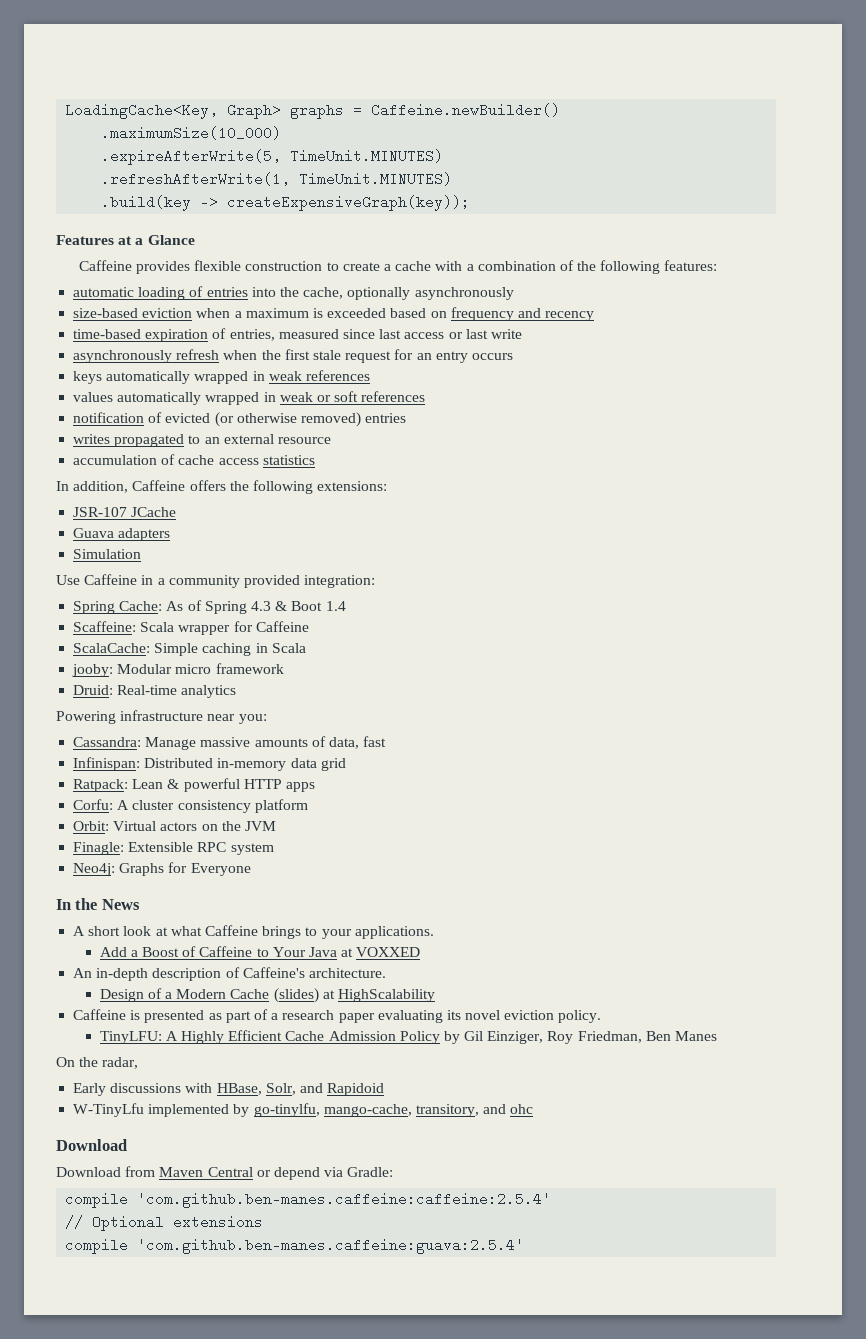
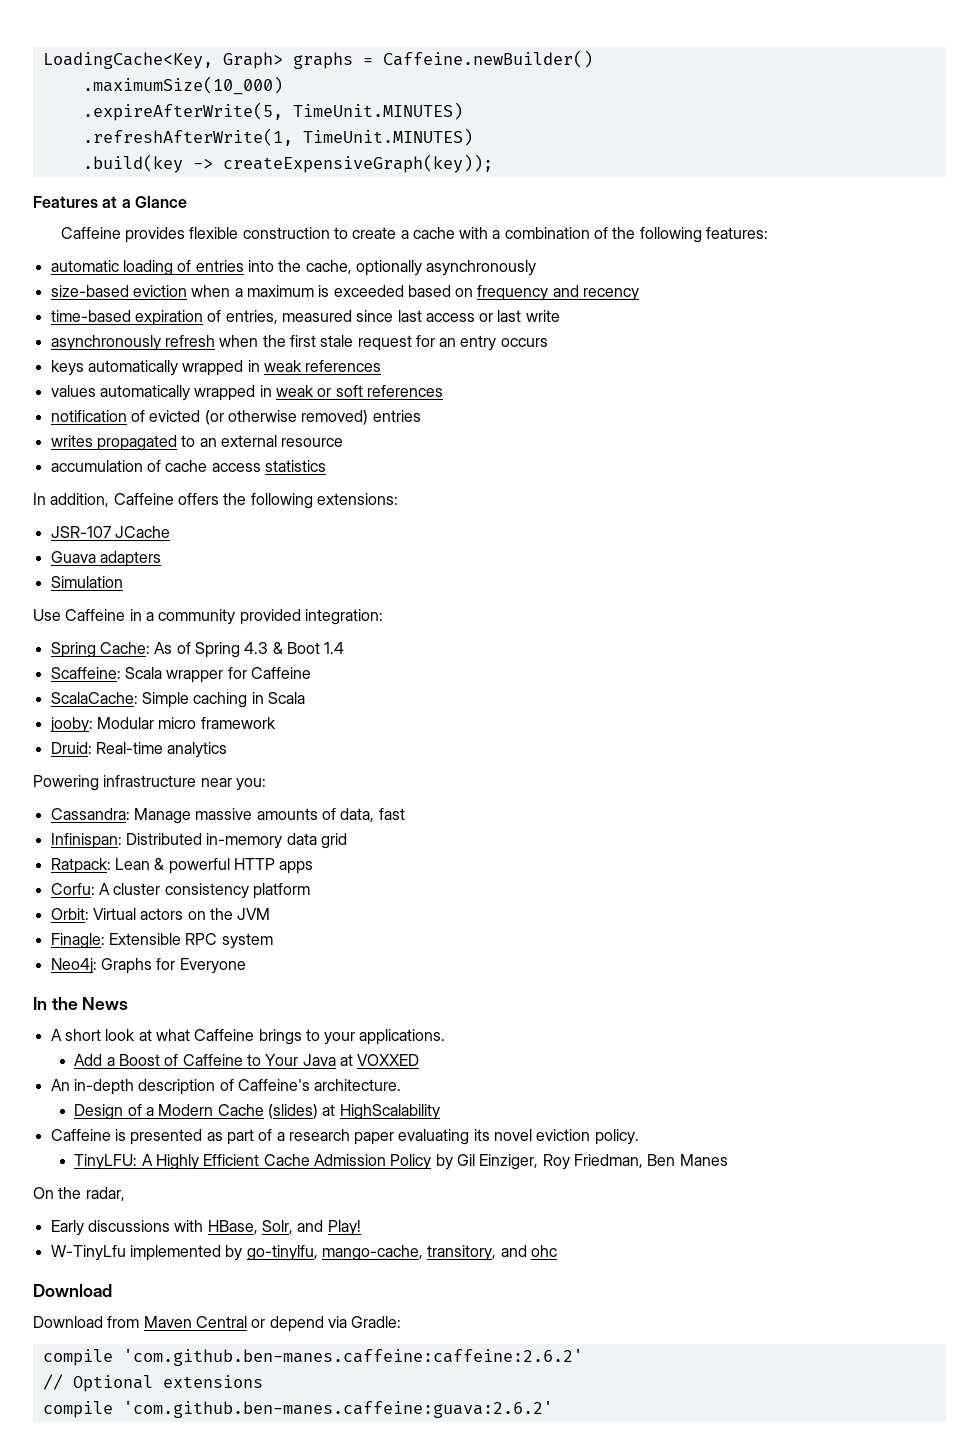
- Early discussions with HBase, Solr, and Rapidoid
+ Early discussions with HBase, Solr, and Play!
- compile 'com.github.ben-manes.caffeine:caffeine:2.5.4'
+ compile 'com.github.ben-manes.caffeine:caffeine:2.6.2'
- compile 'com.github.ben-manes.caffeine:guava:2.5.4'
+ compile 'com.github.ben-manes.caffeine:guava:2.6.2'

